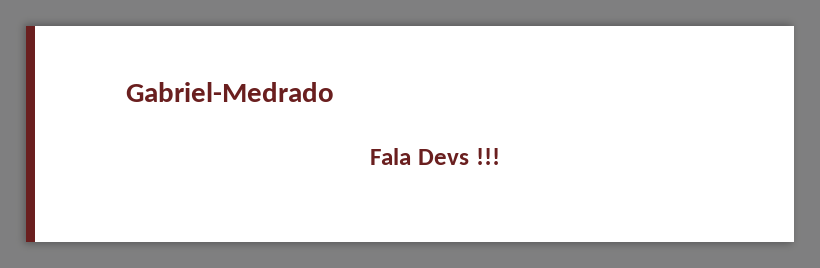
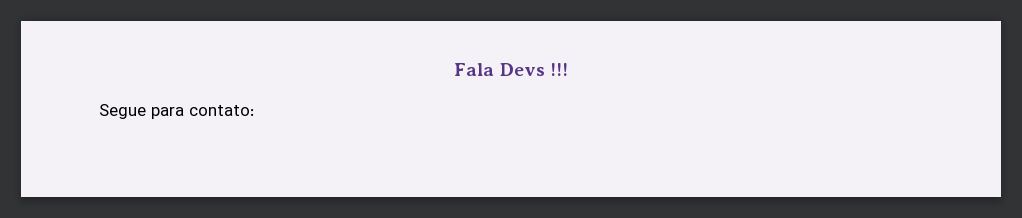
- Gabriel-Medrado
+ Segue para contato:

